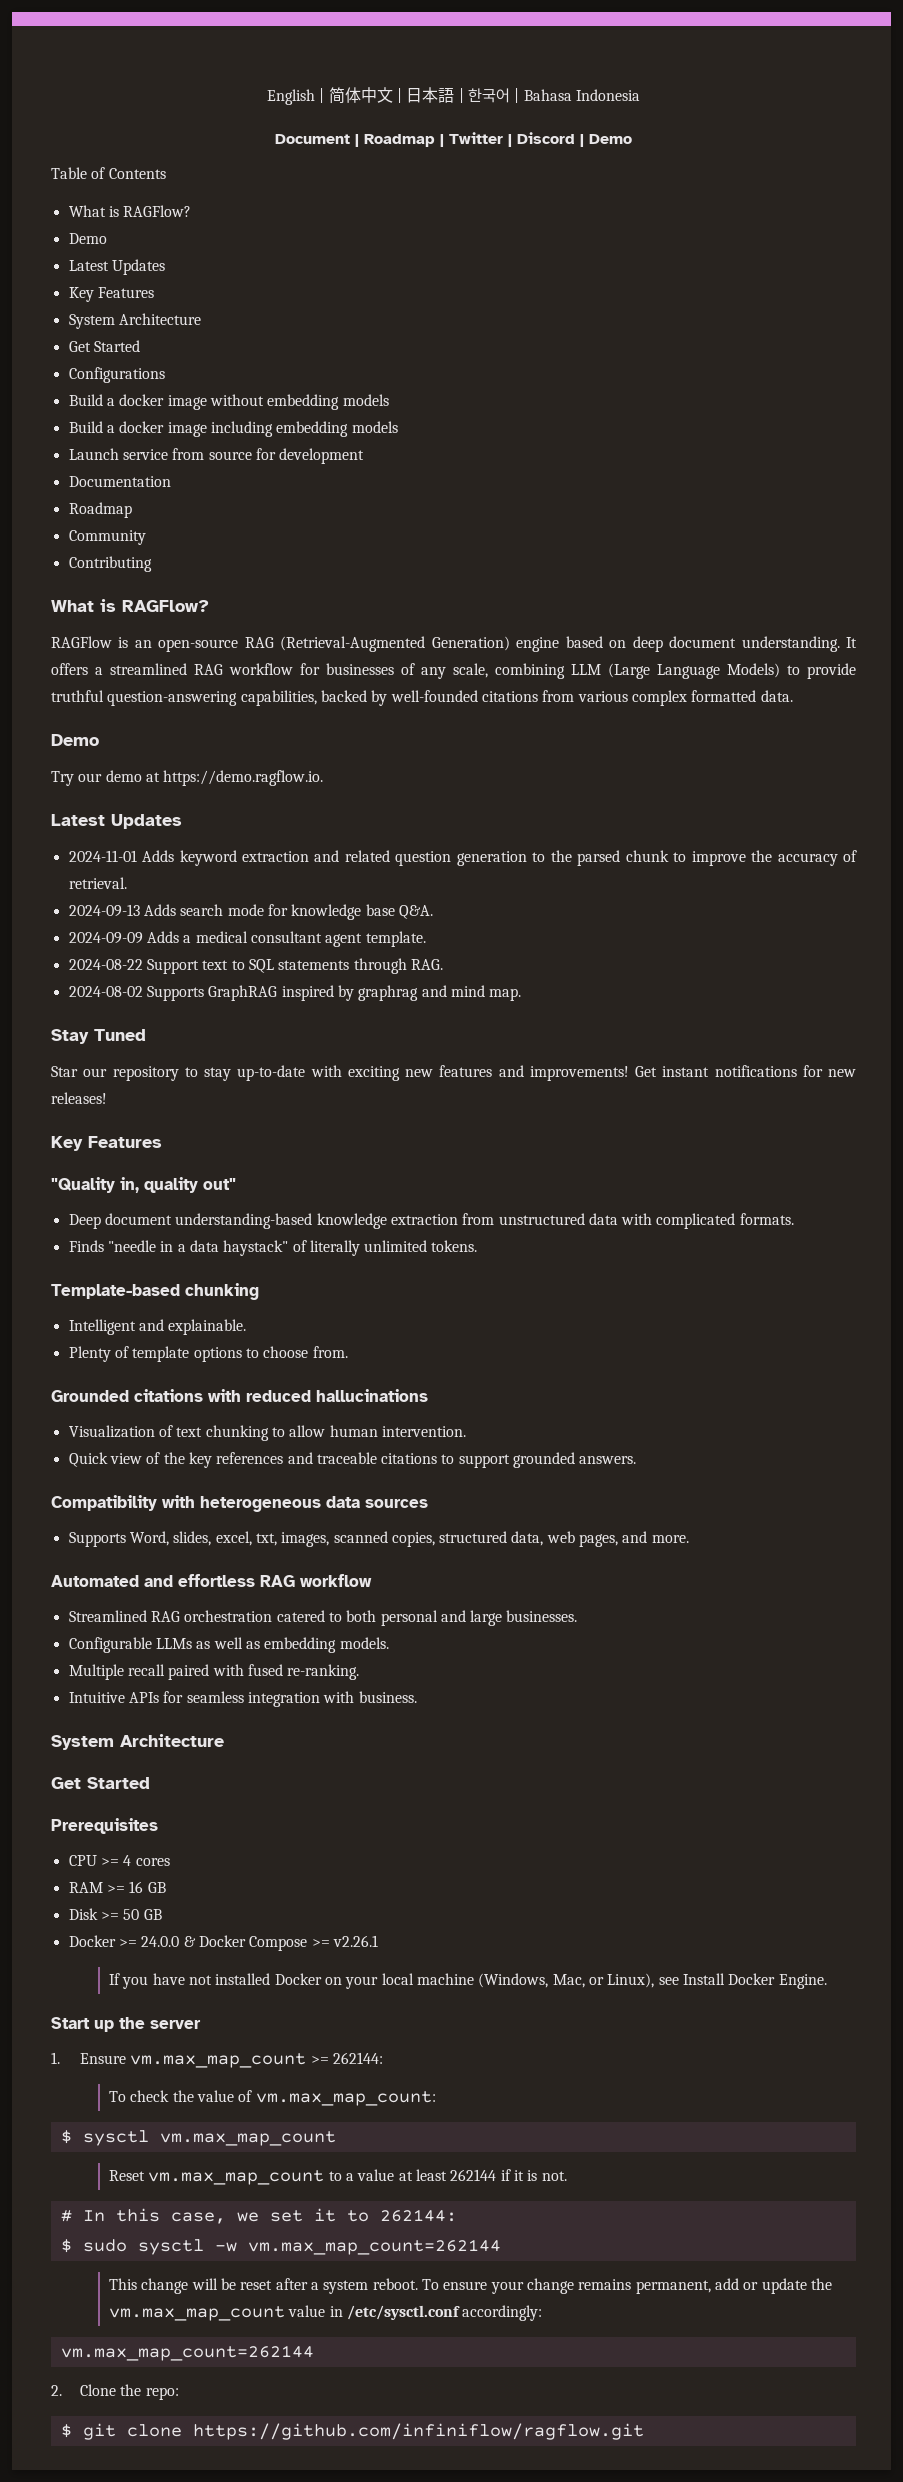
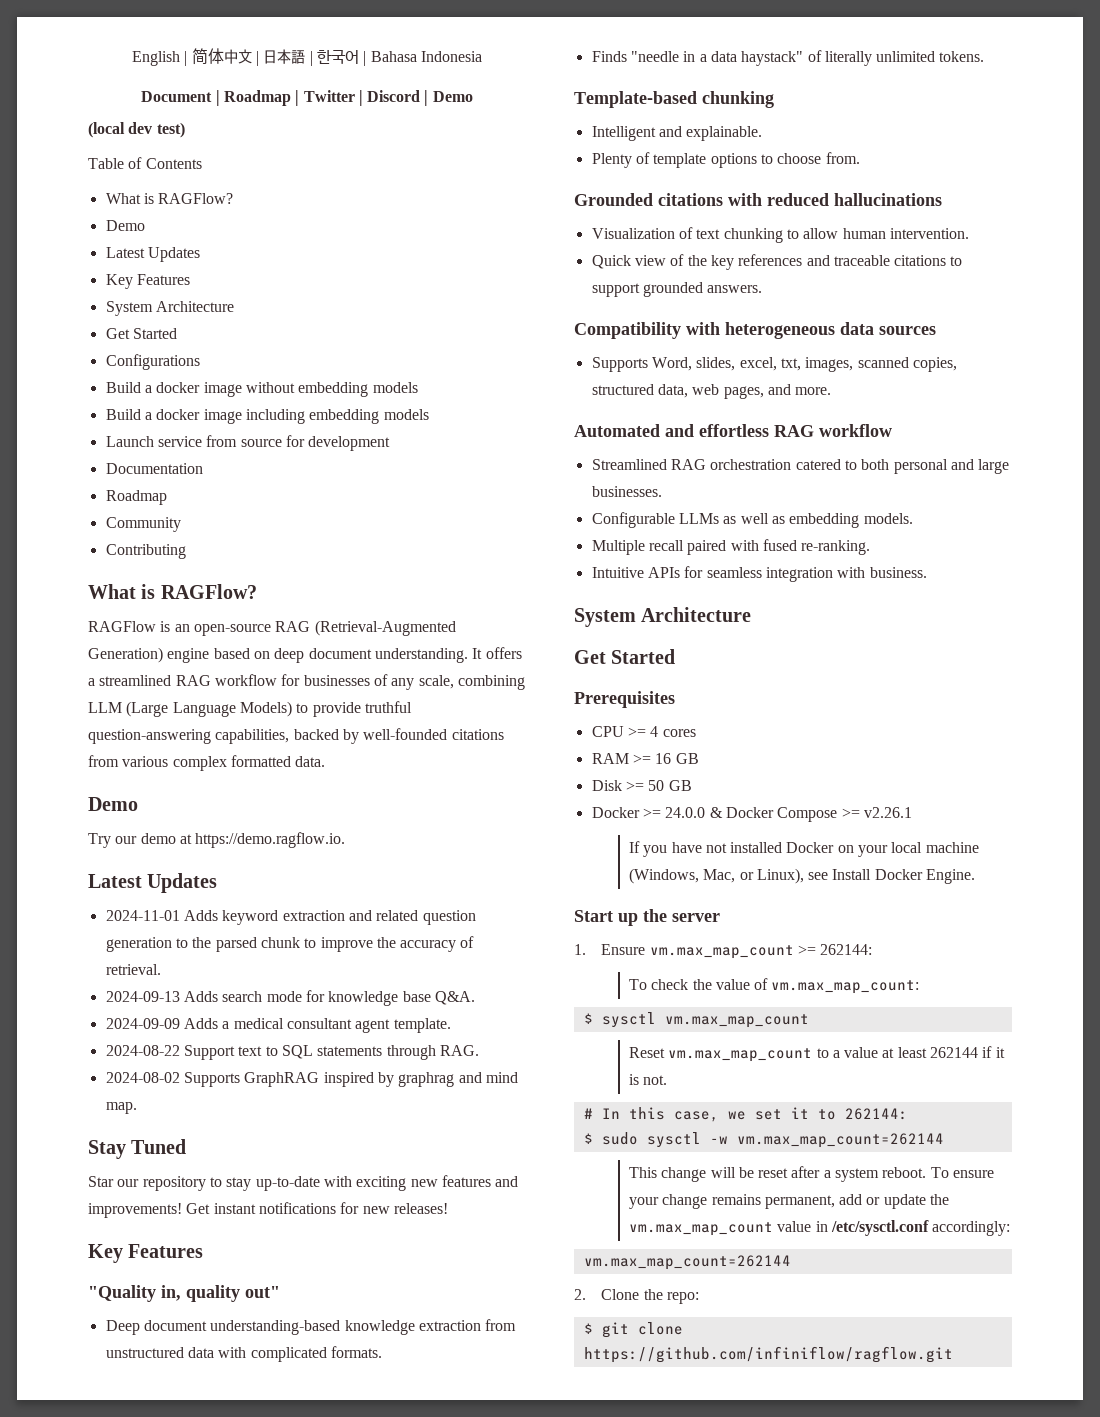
+ (local dev test)

